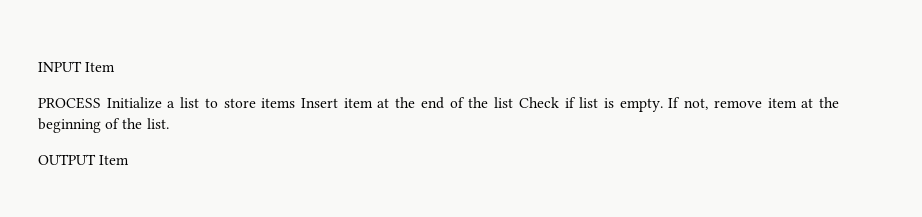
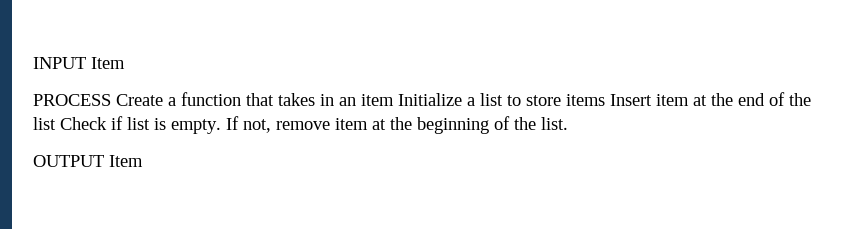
- PROCESS Initialize a list to store items Insert item at the end of the list Check if list is empty.
+ PROCESS Create a function that takes in an item Initialize a list to store items Insert item at the end of the list Check if list is empty.

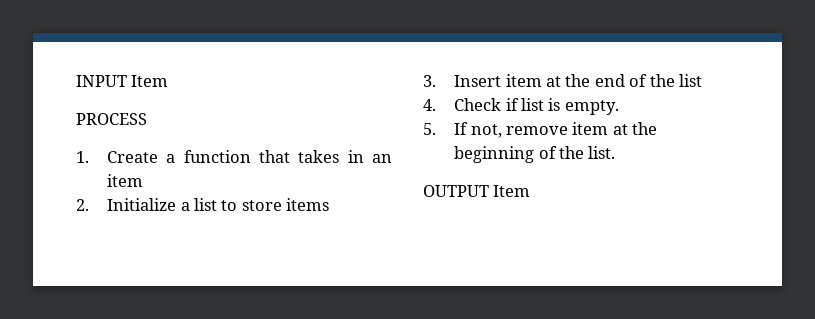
- PROCESS Create a function that takes in an item Initialize a list to store items Insert item at the end of the list Check if list is empty. If not, remove item at the beginning of the list.
+ PROCESS
+ 1. Create a function that takes in an item
+ 2. Initialize a list to store items
+ 3. Insert item at the end of the list
+ 4. Check if list is empty.
+ 5. If not, remove item at the beginning of the list.

